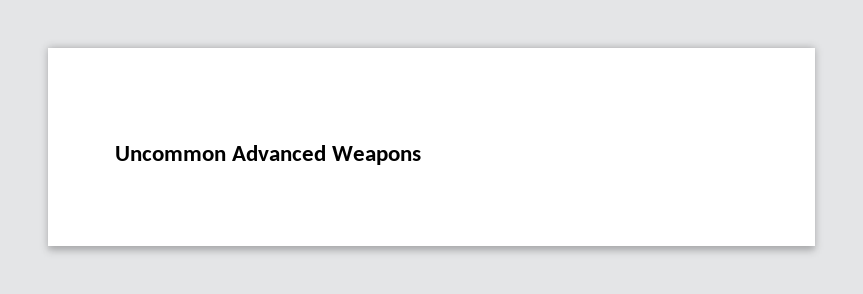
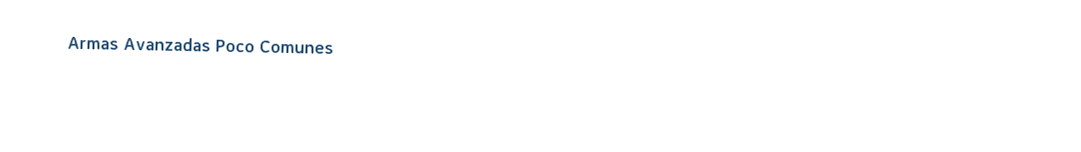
- Uncommon Advanced Weapons
+ Armas Avanzadas Poco Comunes

